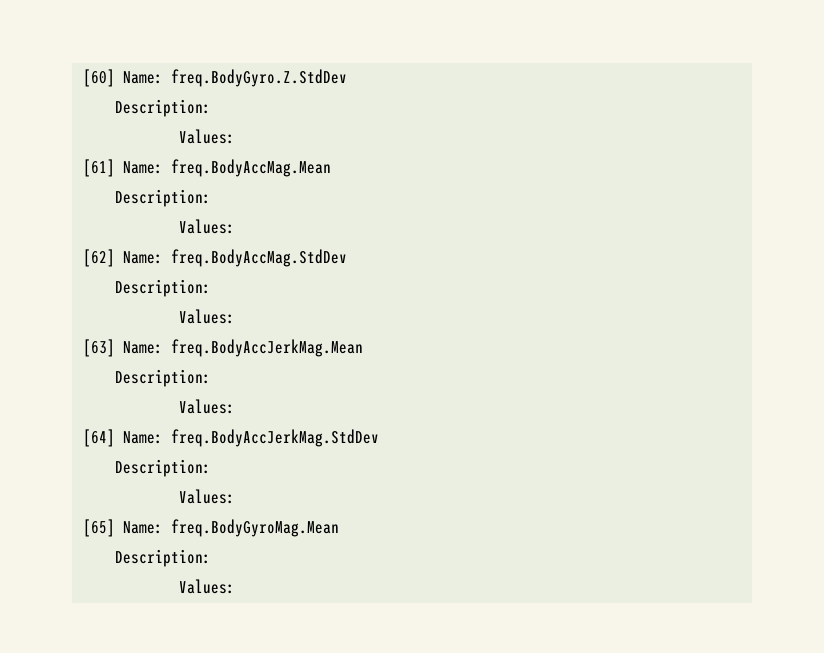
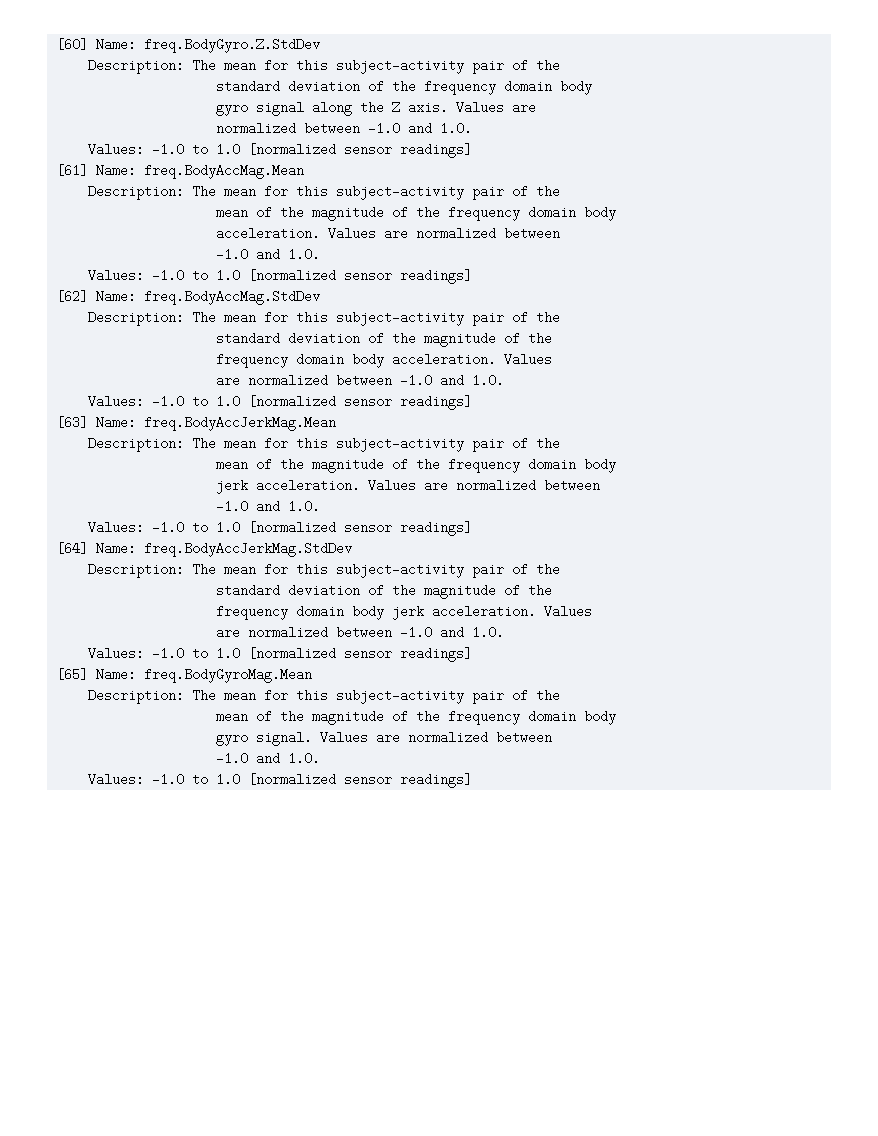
  [60] Name: freq.BodyGyro.Z.StdDev
- Description:
- Values:
+ Description: The mean for this subject-activity pair of the
+ standard deviation of the frequency domain body
+ gyro signal along the Z axis. Values are
+ normalized between -1.0 and 1.0.
+ Values: -1.0 to 1.0 [normalized sensor readings]
  [61] Name: freq.BodyAccMag.Mean
- Description:
- Values:
+ Description: The mean for this subject-activity pair of the
+ mean of the magnitude of the frequency domain body
+ acceleration. Values are normalized between
+ -1.0 and 1.0.
+ Values: -1.0 to 1.0 [normalized sensor readings]
  [62] Name: freq.BodyAccMag.StdDev
- Description:
- Values:
+ Description: The mean for this subject-activity pair of the
+ standard deviation of the magnitude of the
+ frequency domain body acceleration. Values
+ are normalized between -1.0 and 1.0.
+ Values: -1.0 to 1.0 [normalized sensor readings]
  [63] Name: freq.BodyAccJerkMag.Mean
- Description:
- Values:
+ Description: The mean for this subject-activity pair of the
+ mean of the magnitude of the frequency domain body
+ jerk acceleration. Values are normalized between
+ -1.0 and 1.0.
+ Values: -1.0 to 1.0 [normalized sensor readings]
  [64] Name: freq.BodyAccJerkMag.StdDev
- Description:
- Values:
+ Description: The mean for this subject-activity pair of the
+ standard deviation of the magnitude of the
+ frequency domain body jerk acceleration. Values
+ are normalized between -1.0 and 1.0.
+ Values: -1.0 to 1.0 [normalized sensor readings]
  [65] Name: freq.BodyGyroMag.Mean
- Description:
- Values:
+ Description: The mean for this subject-activity pair of the
+ mean of the magnitude of the frequency domain body
+ gyro signal. Values are normalized between
+ -1.0 and 1.0.
+ Values: -1.0 to 1.0 [normalized sensor readings]

